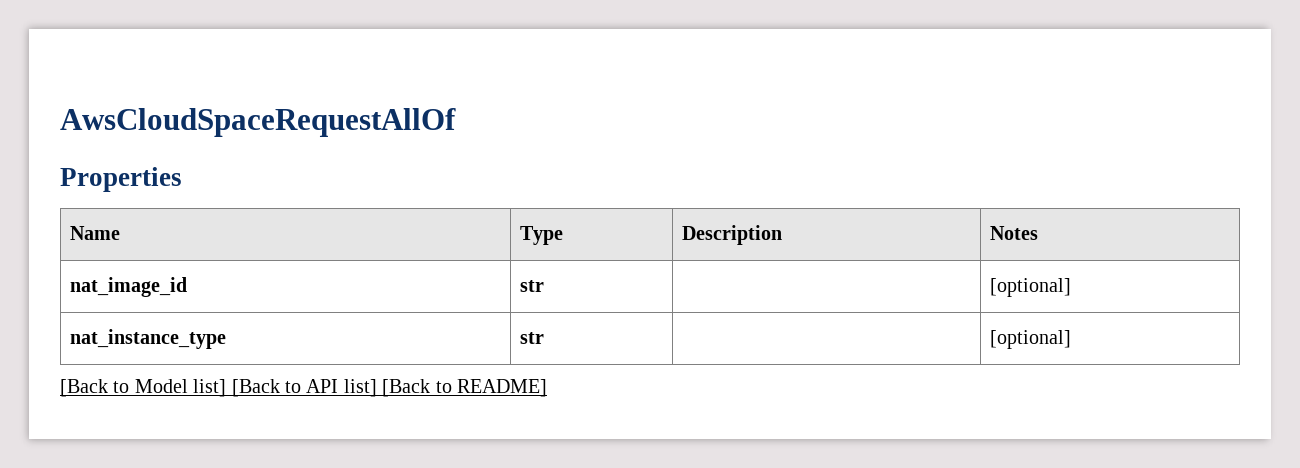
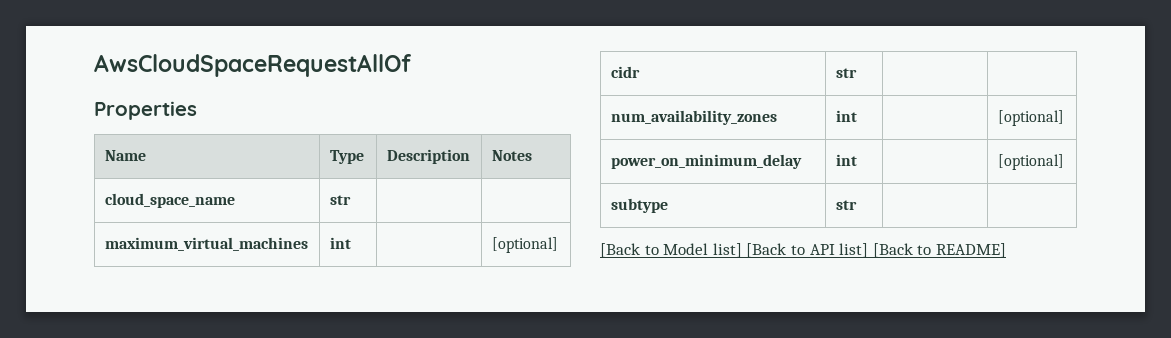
- nat_image_id | str | | [optional]
- nat_instance_type | str | | [optional]
+ cloud_space_name | str | |
+ maximum_virtual_machines | int | | [optional]
+ cidr | str | |
+ num_availability_zones | int | | [optional]
+ power_on_minimum_delay | int | | [optional]
+ subtype | str | |

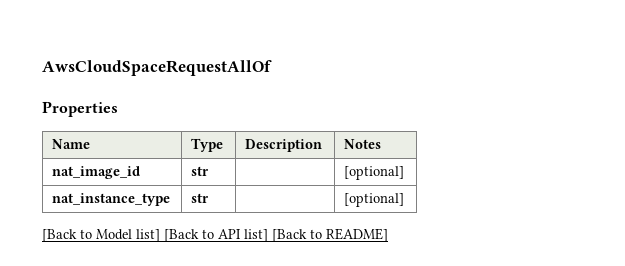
- cloud_space_name | str | |
- maximum_virtual_machines | int | | [optional]
- cidr | str | |
- num_availability_zones | int | | [optional]
- power_on_minimum_delay | int | | [optional]
- subtype | str | |
+ nat_image_id | str | | [optional]
+ nat_instance_type | str | | [optional]

